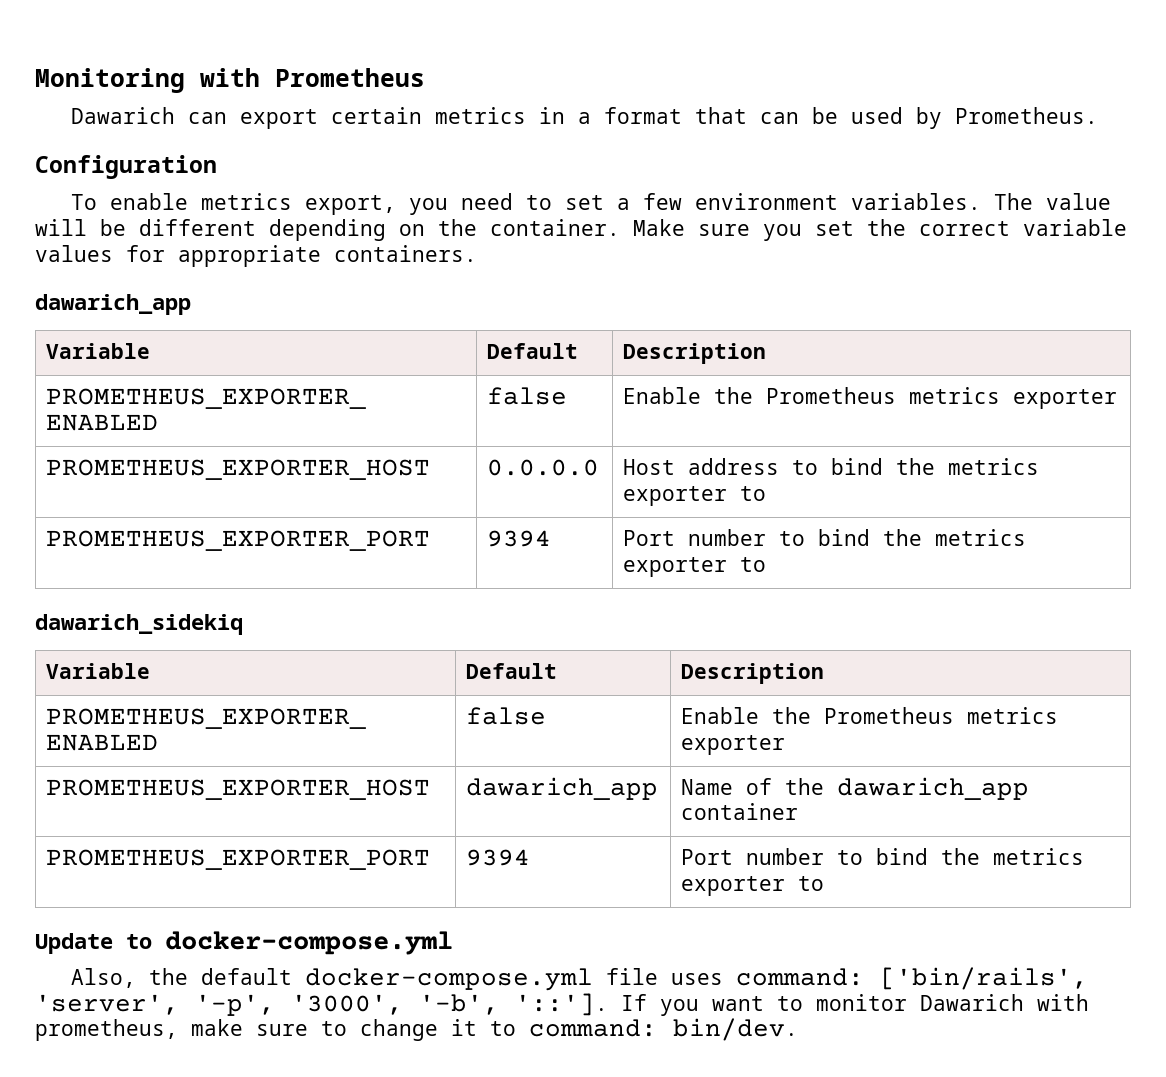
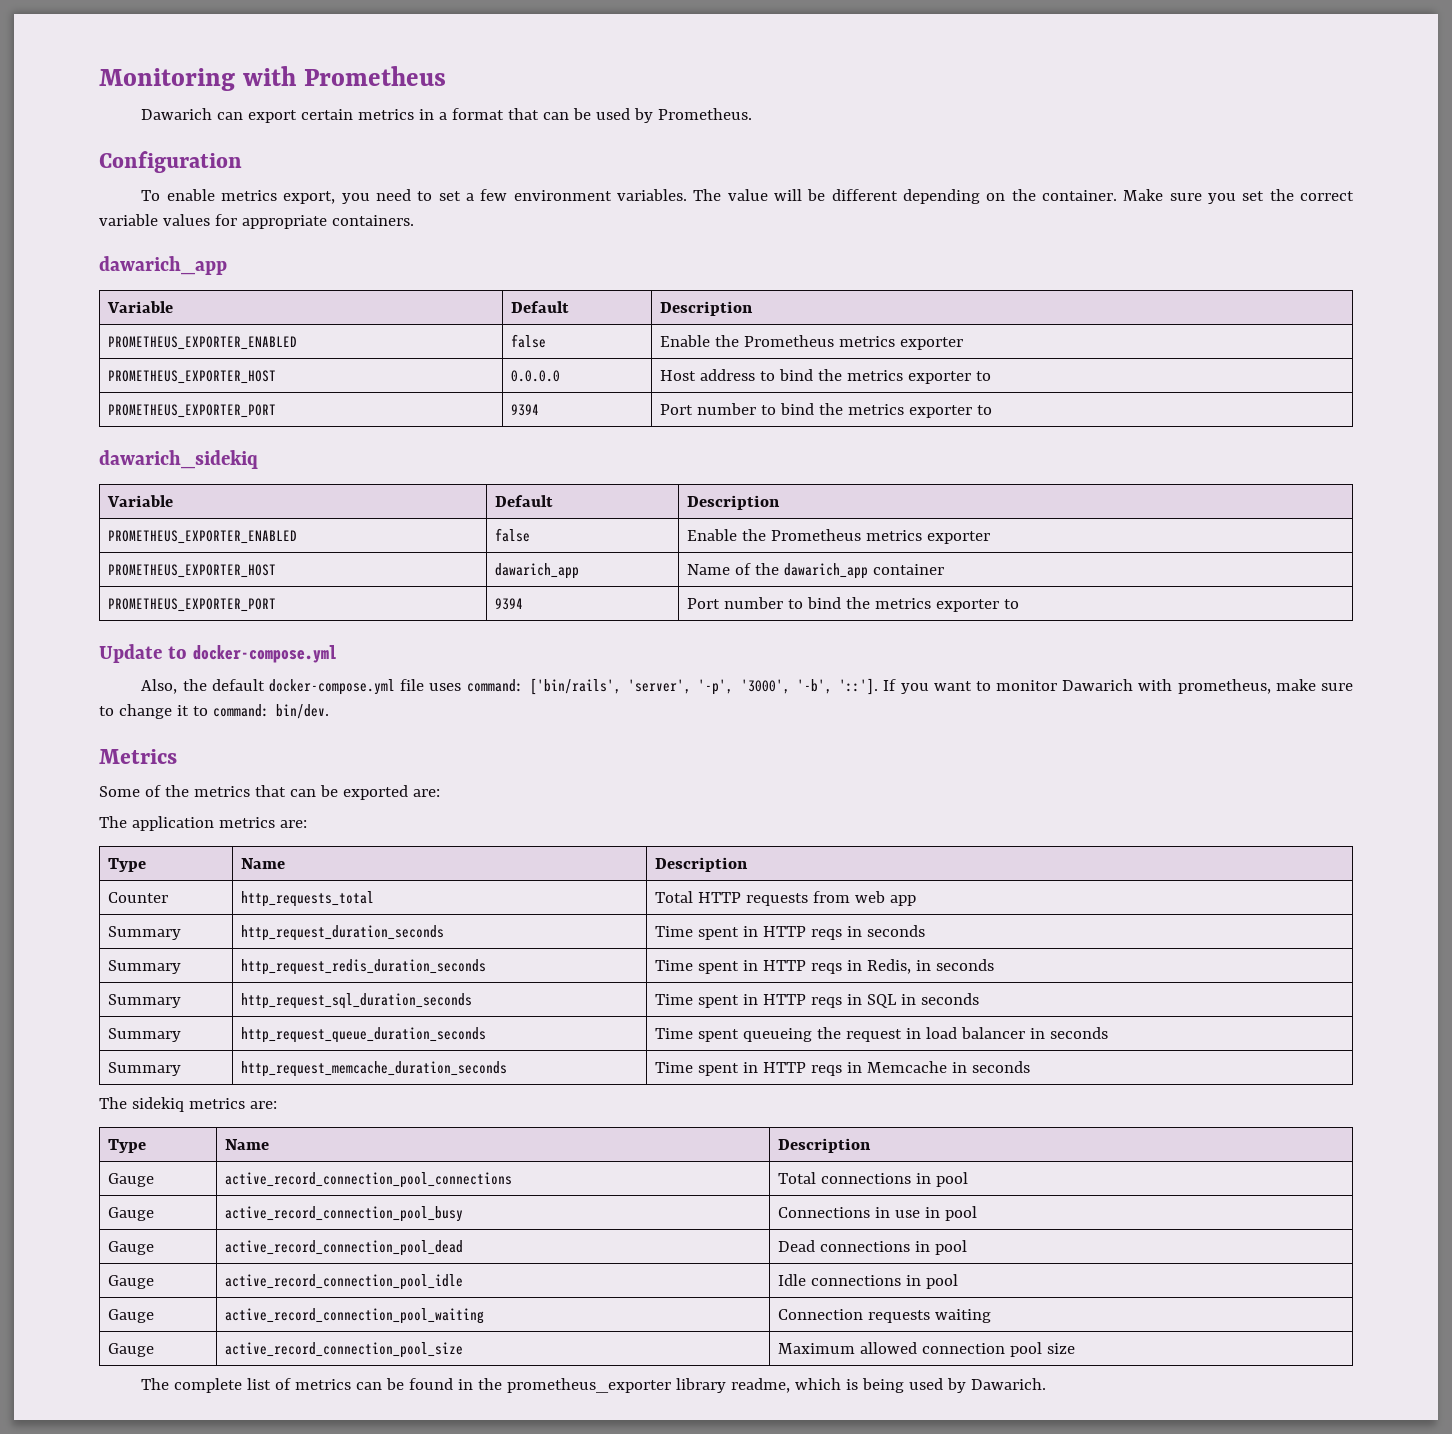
+ Metrics
+ Some of the metrics that can be exported are:
+ The application metrics are:
+ Type | Name | Description
+ Counter | http_requests_total | Total HTTP requests from web app
+ Summary | http_request_duration_seconds | Time spent in HTTP reqs in seconds
+ Summary | http_request_redis_duration_seconds | Time spent in HTTP reqs in Redis, in seconds
+ Summary | http_request_sql_duration_seconds | Time spent in HTTP reqs in SQL in seconds
+ Summary | http_request_queue_duration_seconds | Time spent queueing the request in load balancer in seconds
+ Summary | http_request_memcache_duration_seconds | Time spent in HTTP reqs in Memcache in seconds
+ The sidekiq metrics are:
+ Type | Name | Description
+ Gauge | active_record_connection_pool_connections | Total connections in pool
+ Gauge | active_record_connection_pool_busy | Connections in use in pool
+ Gauge | active_record_connection_pool_dead | Dead connections in pool
+ Gauge | active_record_connection_pool_idle | Idle connections in pool
+ Gauge | active_record_connection_pool_waiting | Connection requests waiting
+ Gauge | active_record_connection_pool_size | Maximum allowed connection pool size
+ The complete list of metrics can be found in the prometheus_exporter library readme, which is being used by Dawarich.

